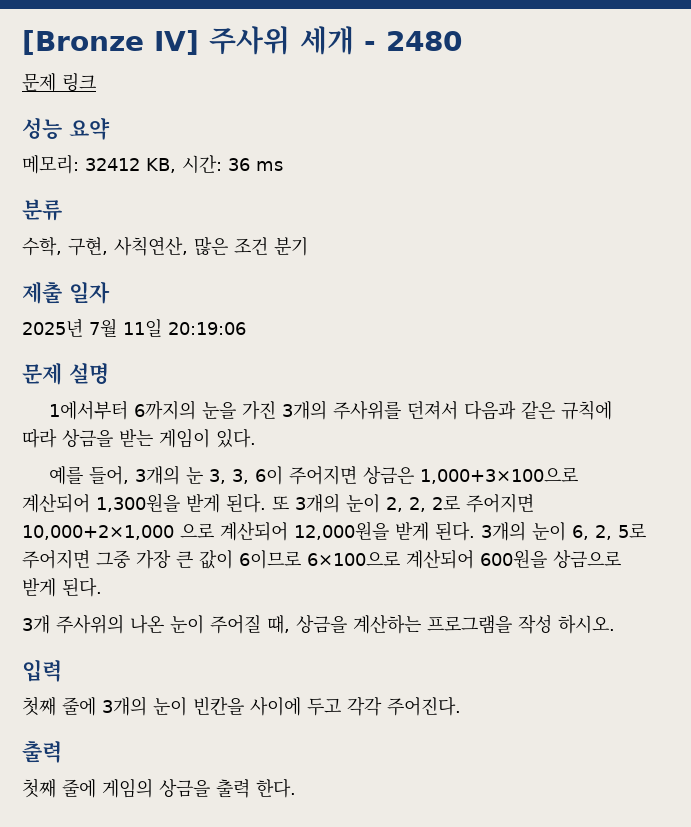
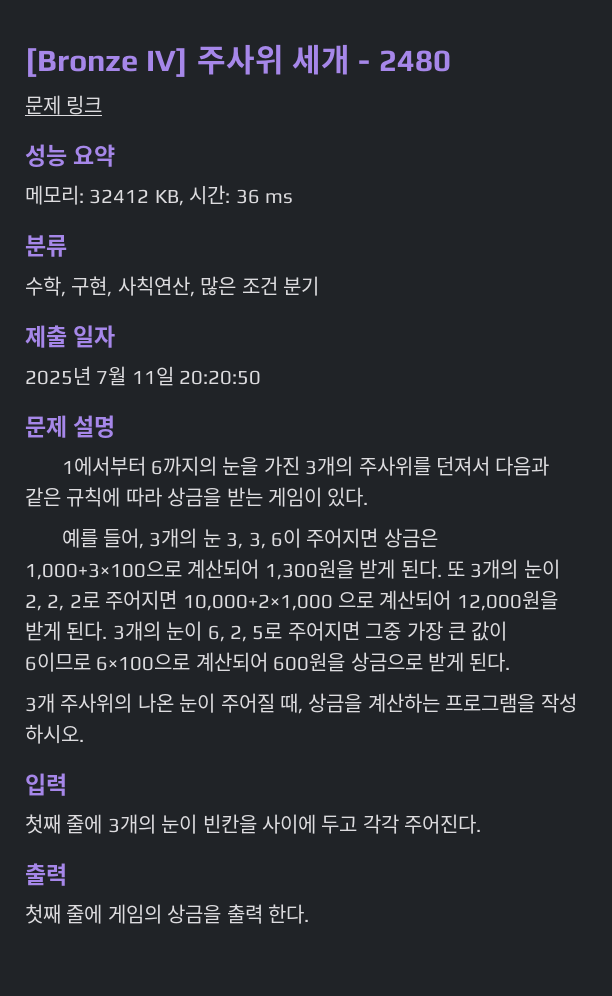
- 2025년 7월 11일 20:19:06
+ 2025년 7월 11일 20:20:50

